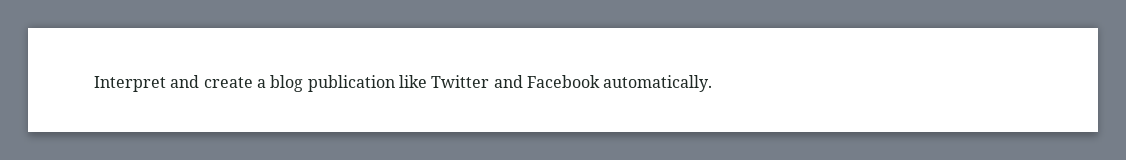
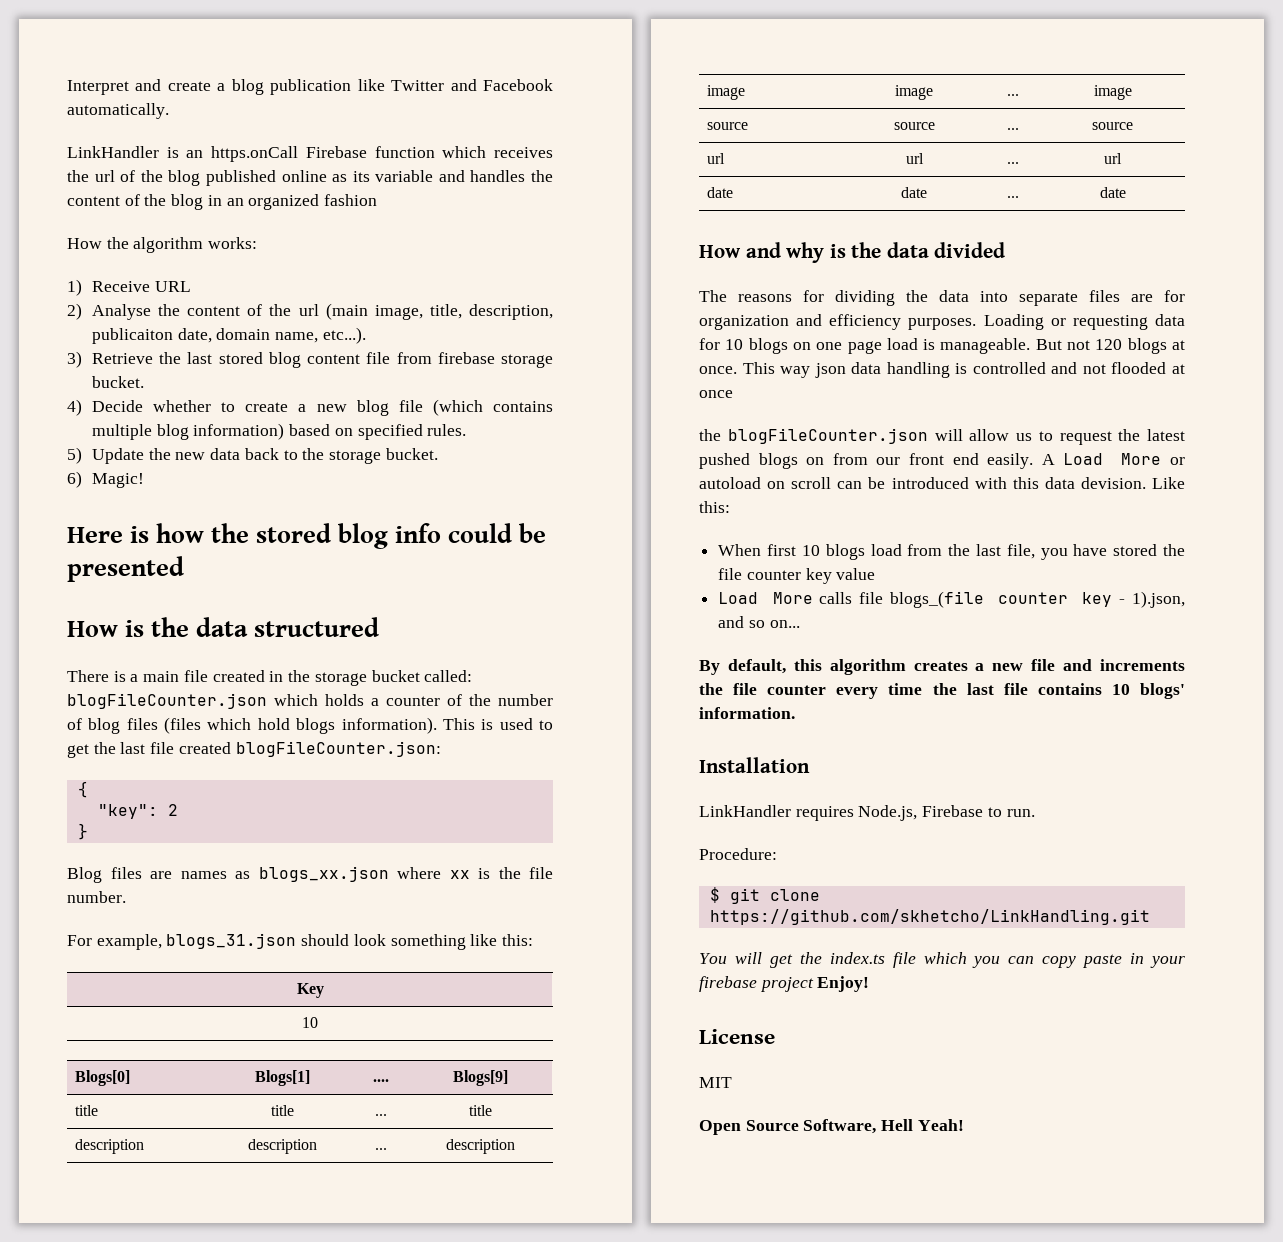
+ LinkHandler is an https.onCall Firebase function which receives the url of the blog published online as its variable and handles the content of the blog in an organized fashion
+ How the algorithm works:
+ 1) Receive URL
+ 2) Analyse the content of the url (main image, title, description, publicaiton date, domain name, etc...).
+ 3) Retrieve the last stored blog content file from firebase storage bucket.
+ 4) Decide whether to create a new blog file (which contains multiple blog information) based on specified rules.
+ 5) Update the new data back to the storage bucket.
+ 6) Magic!
+ Here is how the stored blog info could be presented
+ How is the data structured
+ There is a main file created in the storage bucket called: blogFileCounter.json which holds a counter of the number of blog files (files which hold blogs information). This is used to get the last file created blogFileCounter.json:
+ {
+ "key": 2
+ }
+ Blog files are names as blogs_xx.json where xx is the file number.
+ For example, blogs_31.json should look something like this:
+ Key
+ 10
+ Blogs[0] | Blogs[1] | .... | Blogs[9]
+ title | title | ... | title
+ description | description | ... | description
+ image | image | ... | image
+ source | source | ... | source
+ url | url | ... | url
+ date | date | ... | date
+ How and why is the data divided
+ The reasons for dividing the data into separate files are for organization and efficiency purposes. Loading or requesting data for 10 blogs on one page load is manageable. But not 120 blogs at once. This way json data handling is controlled and not flooded at once
+ the blogFileCounter.json will allow us to request the latest pushed blogs on from our front end easily. A Load More or autoload on scroll can be introduced with this data devision. Like this:
+ When first 10 blogs load from the last file, you have stored the file counter key value
+ Load More calls file blogs_(file counter key - 1).json, and so on...
+ By default, this algorithm creates a new file and increments the file counter every time the last file contains 10 blogs' information.
+ Installation
+ LinkHandler requires Node.js, Firebase to run.
+ Procedure:
+ $ git clone https://github.com/skhetcho/LinkHandling.git
+ You will get the index.ts file which you can copy paste in your firebase project Enjoy!
+ License
+ MIT
+ Open Source Software, Hell Yeah!

